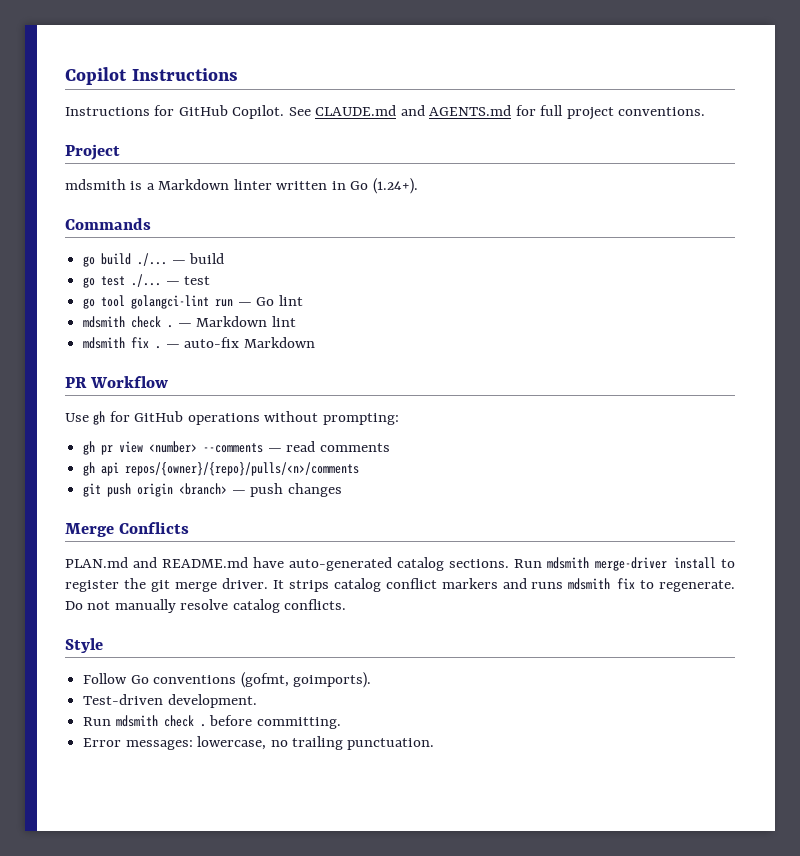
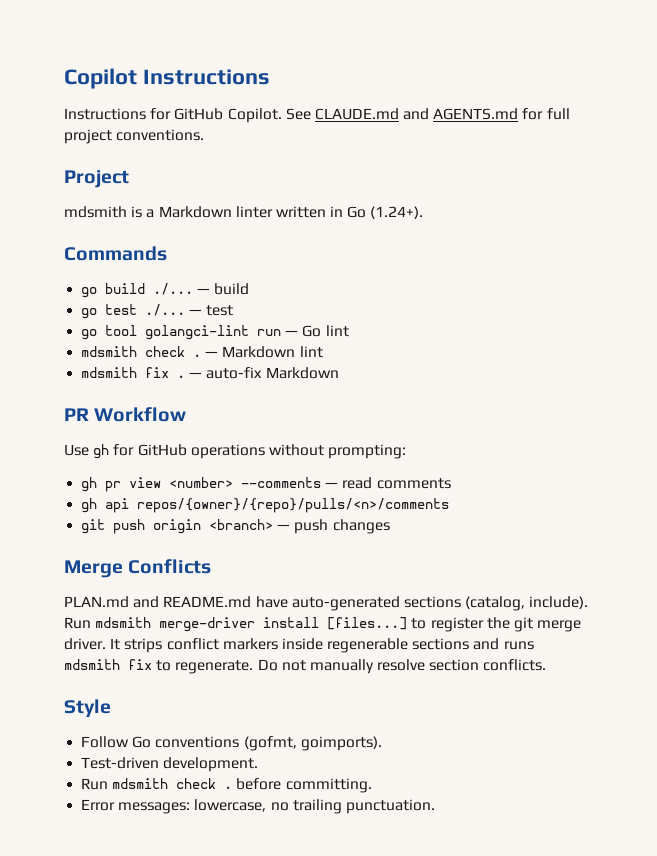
- PLAN.md and README.md have auto-generated catalog sections.
+ PLAN.md and README.md have auto-generated sections (catalog, include).
- Run mdsmith merge-driver install to register the git merge driver.
+ Run mdsmith merge-driver install [files...] to register the git merge driver.
- It strips catalog conflict markers and runs mdsmith fix to regenerate.
+ It strips conflict markers inside regenerable sections and runs mdsmith fix to regenerate.
- Do not manually resolve catalog conflicts.
+ Do not manually resolve section conflicts.

